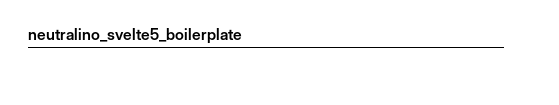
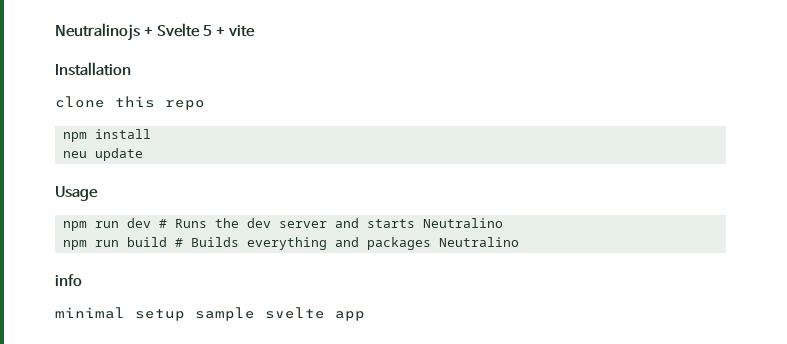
- neutralino_svelte5_boilerplate
+ Neutralinojs + Svelte 5 + vite
+ Installation
+ clone this repo
+ npm install
+ neu update
+ Usage
+ npm run dev # Runs the dev server and starts Neutralino
+ npm run build # Builds everything and packages Neutralino
+ info
+ minimal setup sample svelte app

